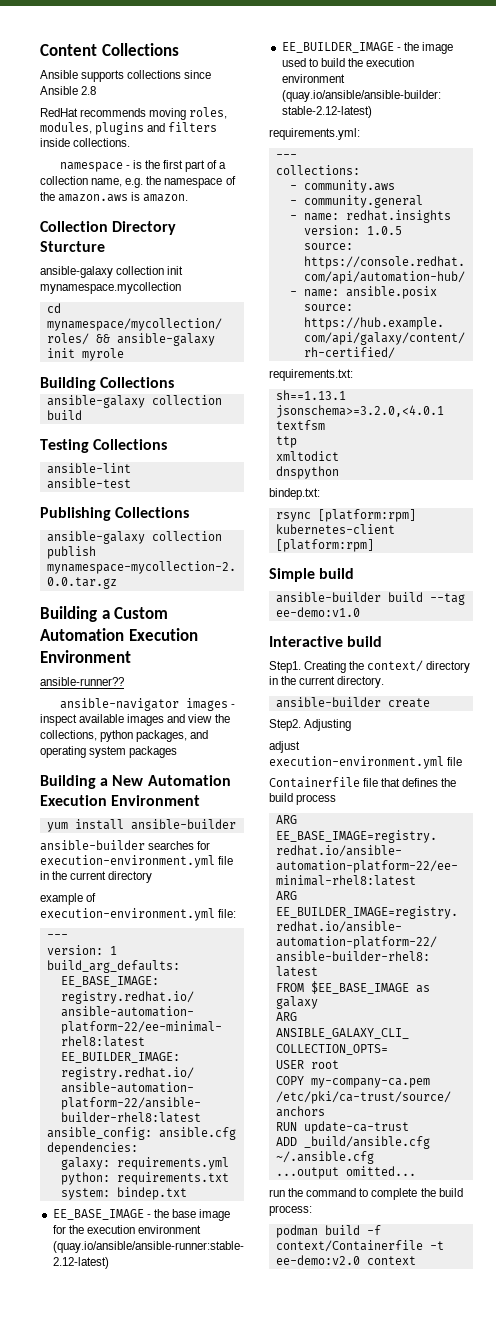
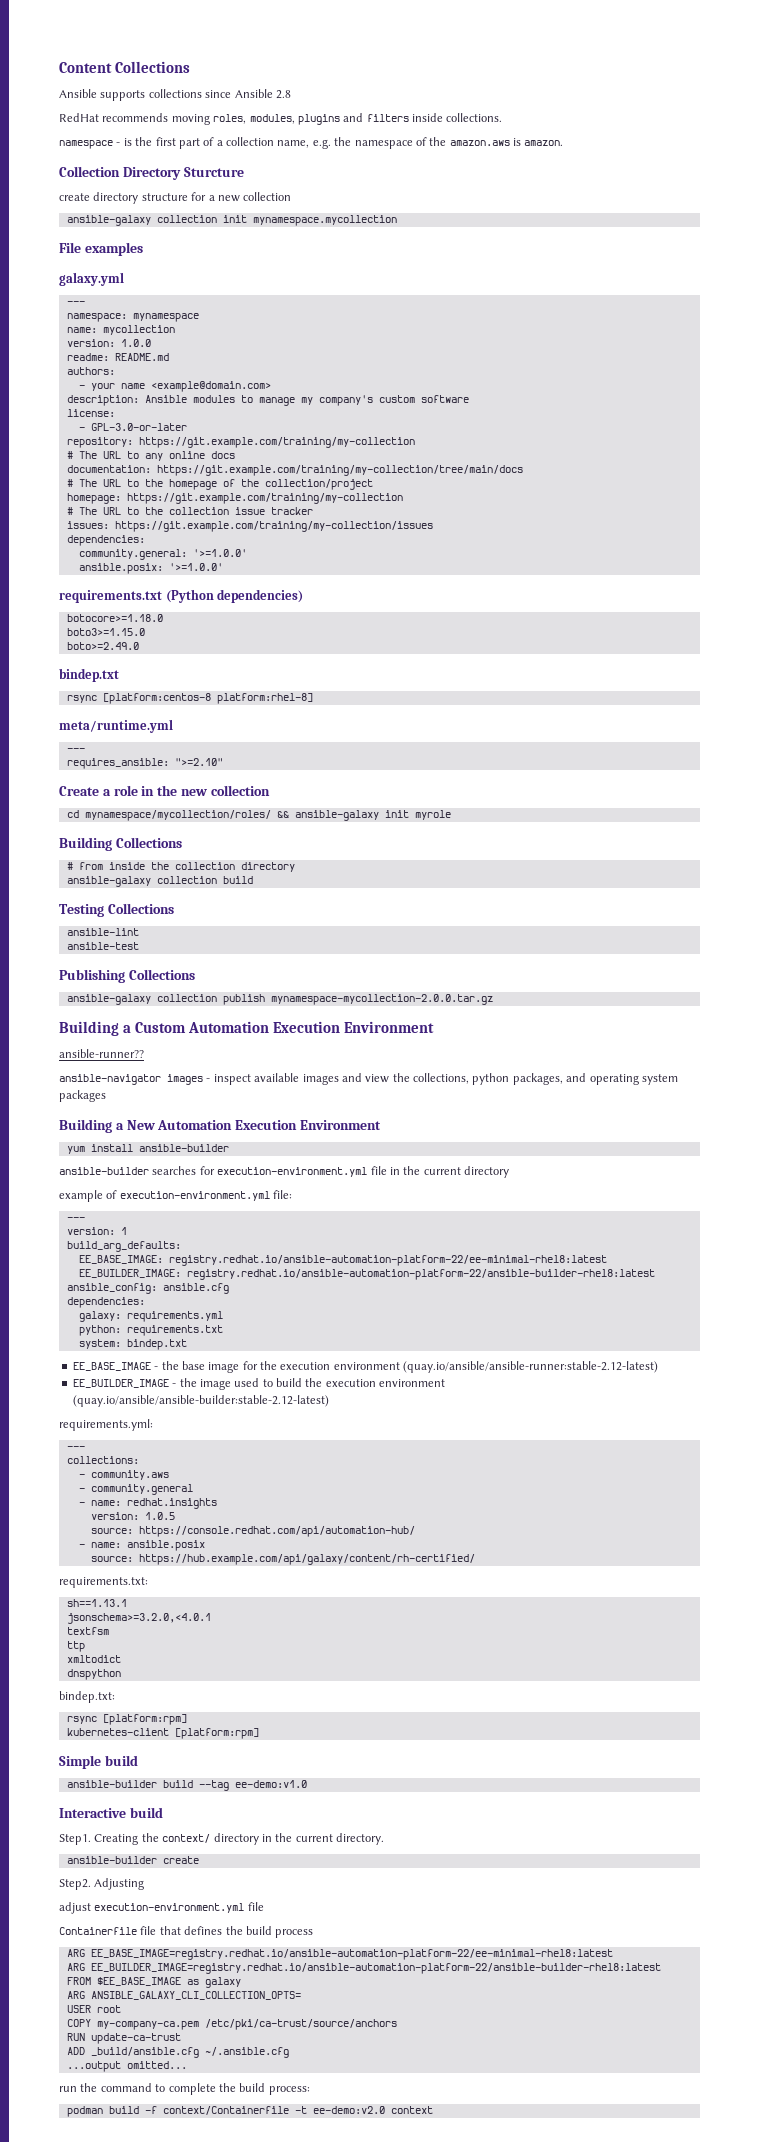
+ create directory structure for a new collection
  ansible-galaxy collection init mynamespace.mycollection
+ File examples
+ galaxy.yml
+ ---
+ namespace: mynamespace
+ name: mycollection
+ version: 1.0.0
+ readme: README.md
+ authors:
+ - your name <example@domain.com>
+ description: Ansible modules to manage my company's custom software
+ license:
+ - GPL-3.0-or-later
+ repository: https://git.example.com/training/my-collection
+ # The URL to any online docs
+ documentation: https://git.example.com/training/my-collection/tree/main/docs
+ # The URL to the homepage of the collection/project
+ homepage: https://git.example.com/training/my-collection
+ # The URL to the collection issue tracker
+ issues: https://git.example.com/training/my-collection/issues
+ dependencies:
+ community.general: '>=1.0.0'
+ ansible.posix: '>=1.0.0'
+ requirements.txt (Python dependencies)
+ botocore>=1.18.0
+ boto3>=1.15.0
+ boto>=2.49.0
+ bindep.txt
+ rsync [platform:centos-8 platform:rhel-8]
+ meta/runtime.yml
+ ---
+ requires_ansible: ">=2.10"
+ Create a role in the new collection
+ # from inside the collection directory

